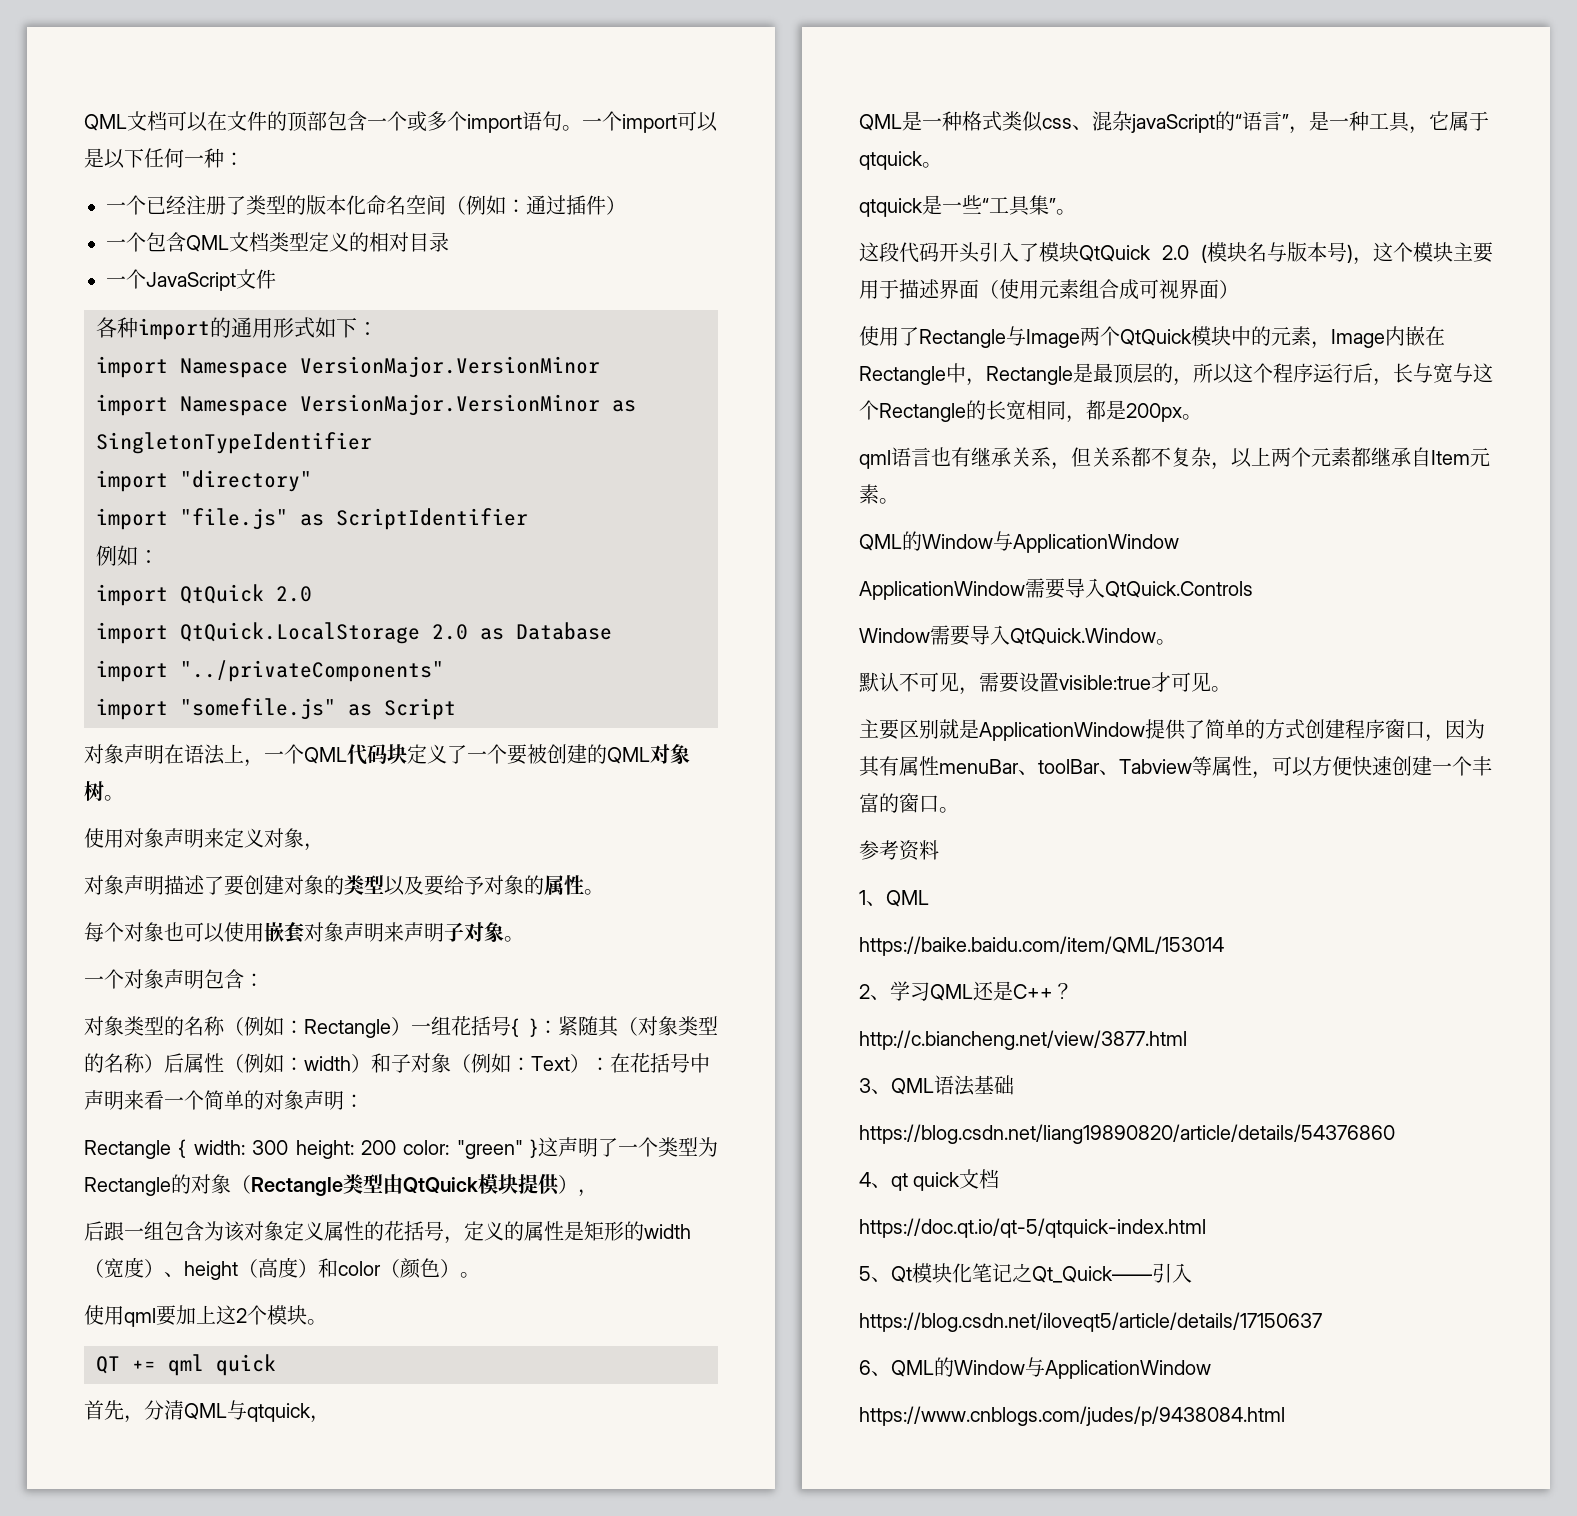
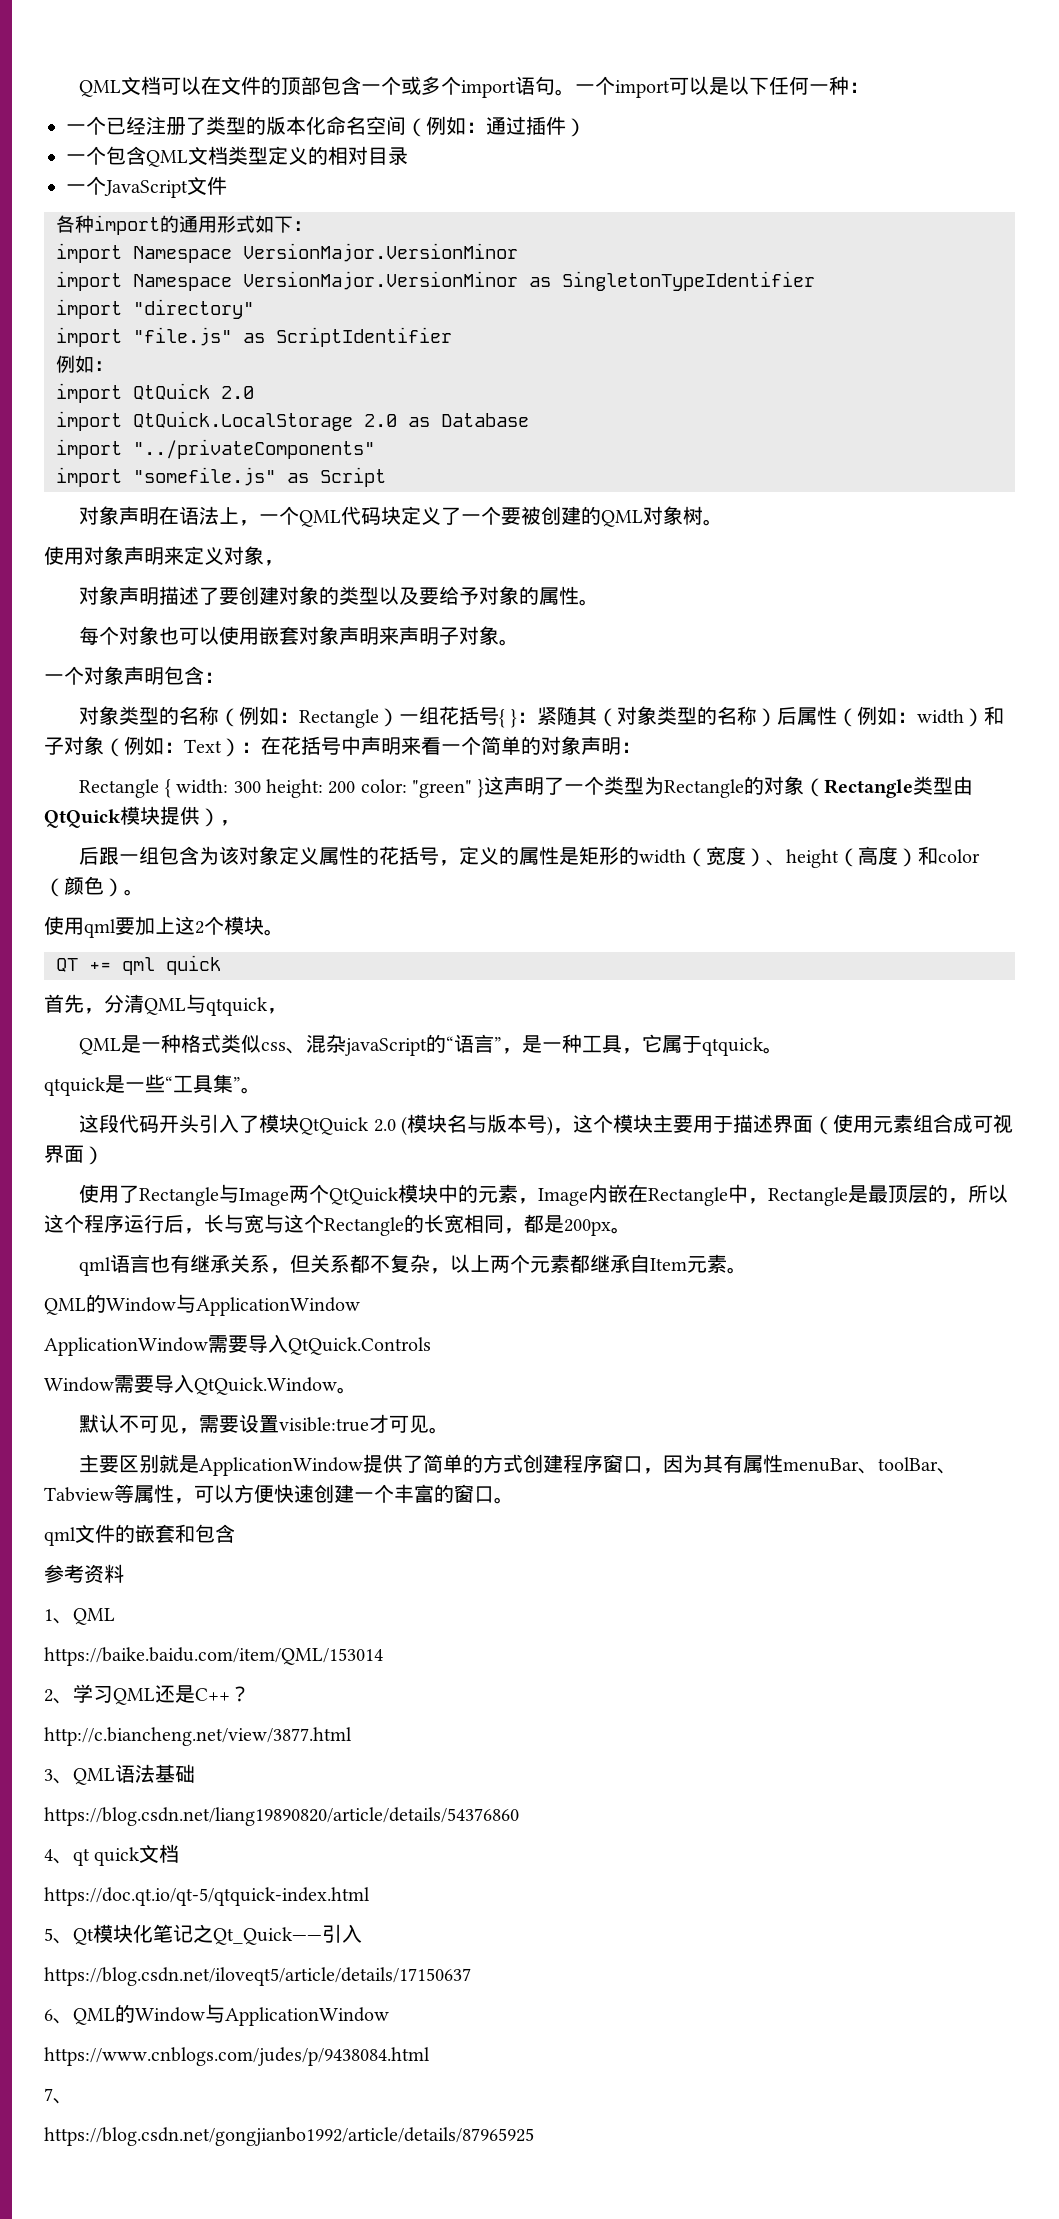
+ qml文件的嵌套和包含
+ 7、
+ https://blog.csdn.net/gongjianbo1992/article/details/87965925

